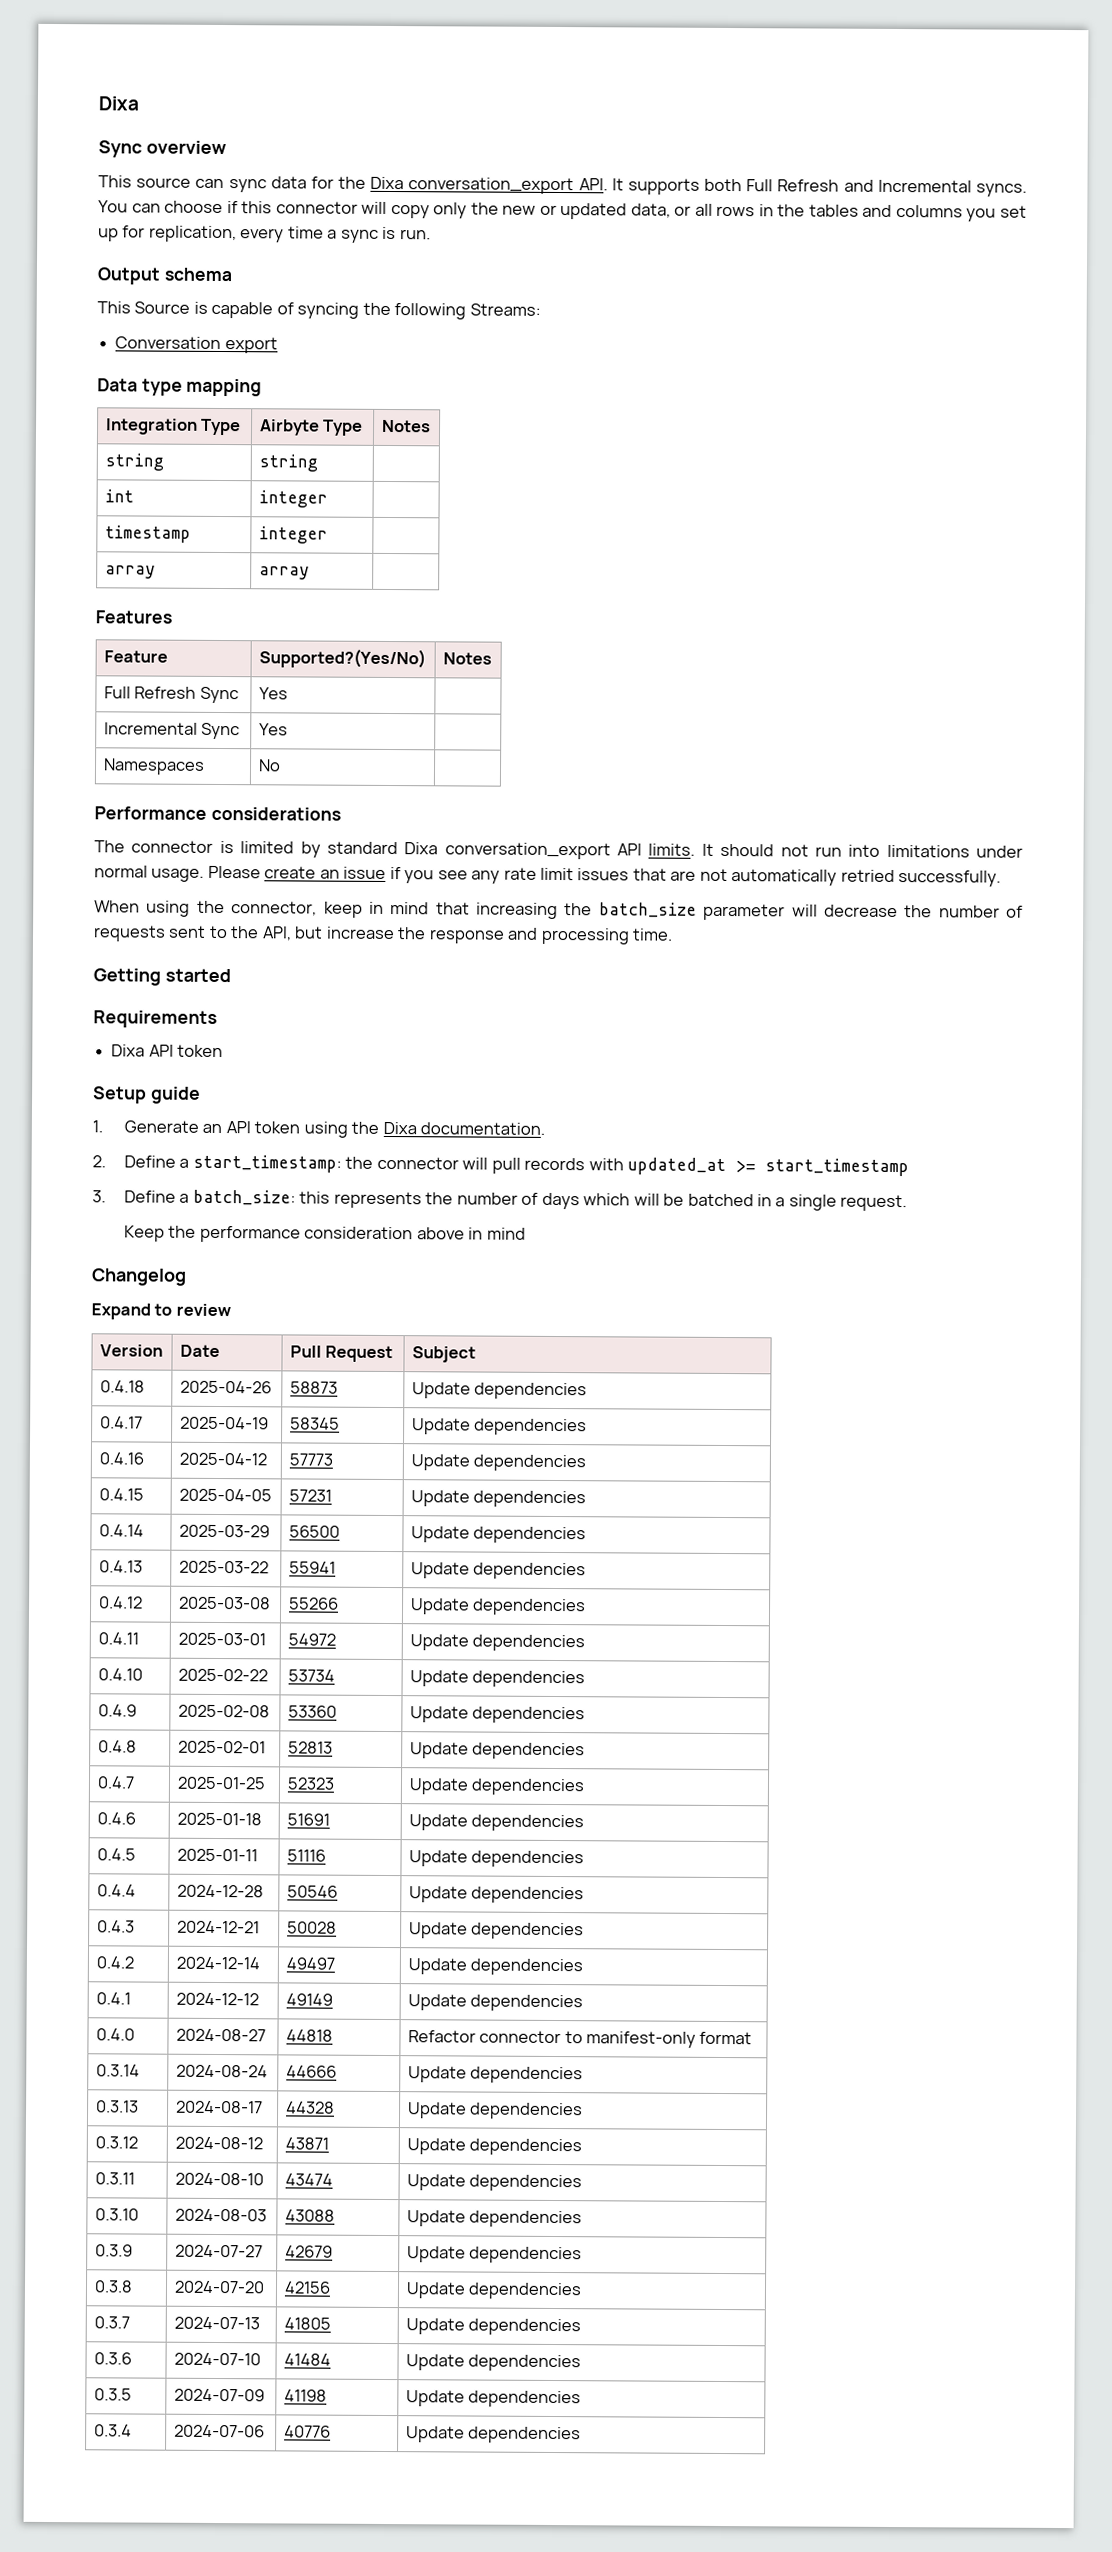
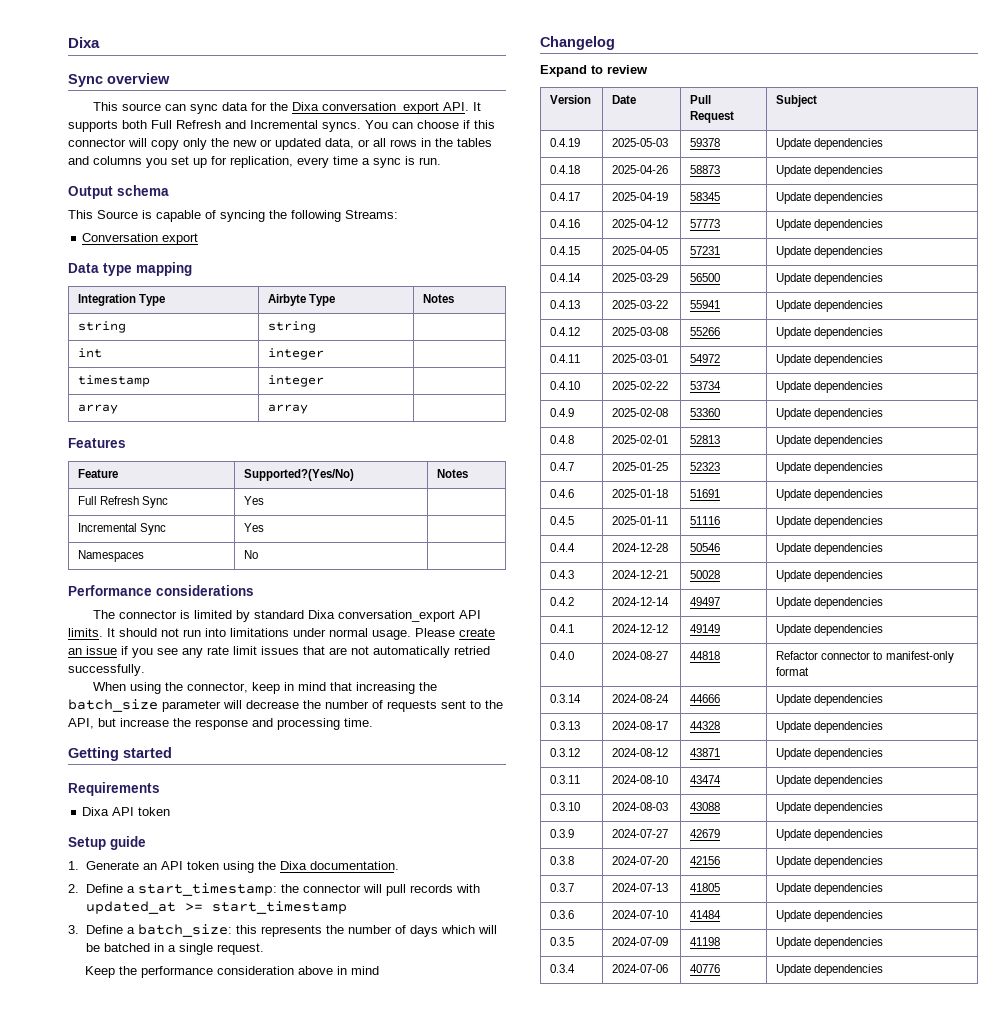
+ 0.4.19 | 2025-05-03 | 59378 | Update dependencies

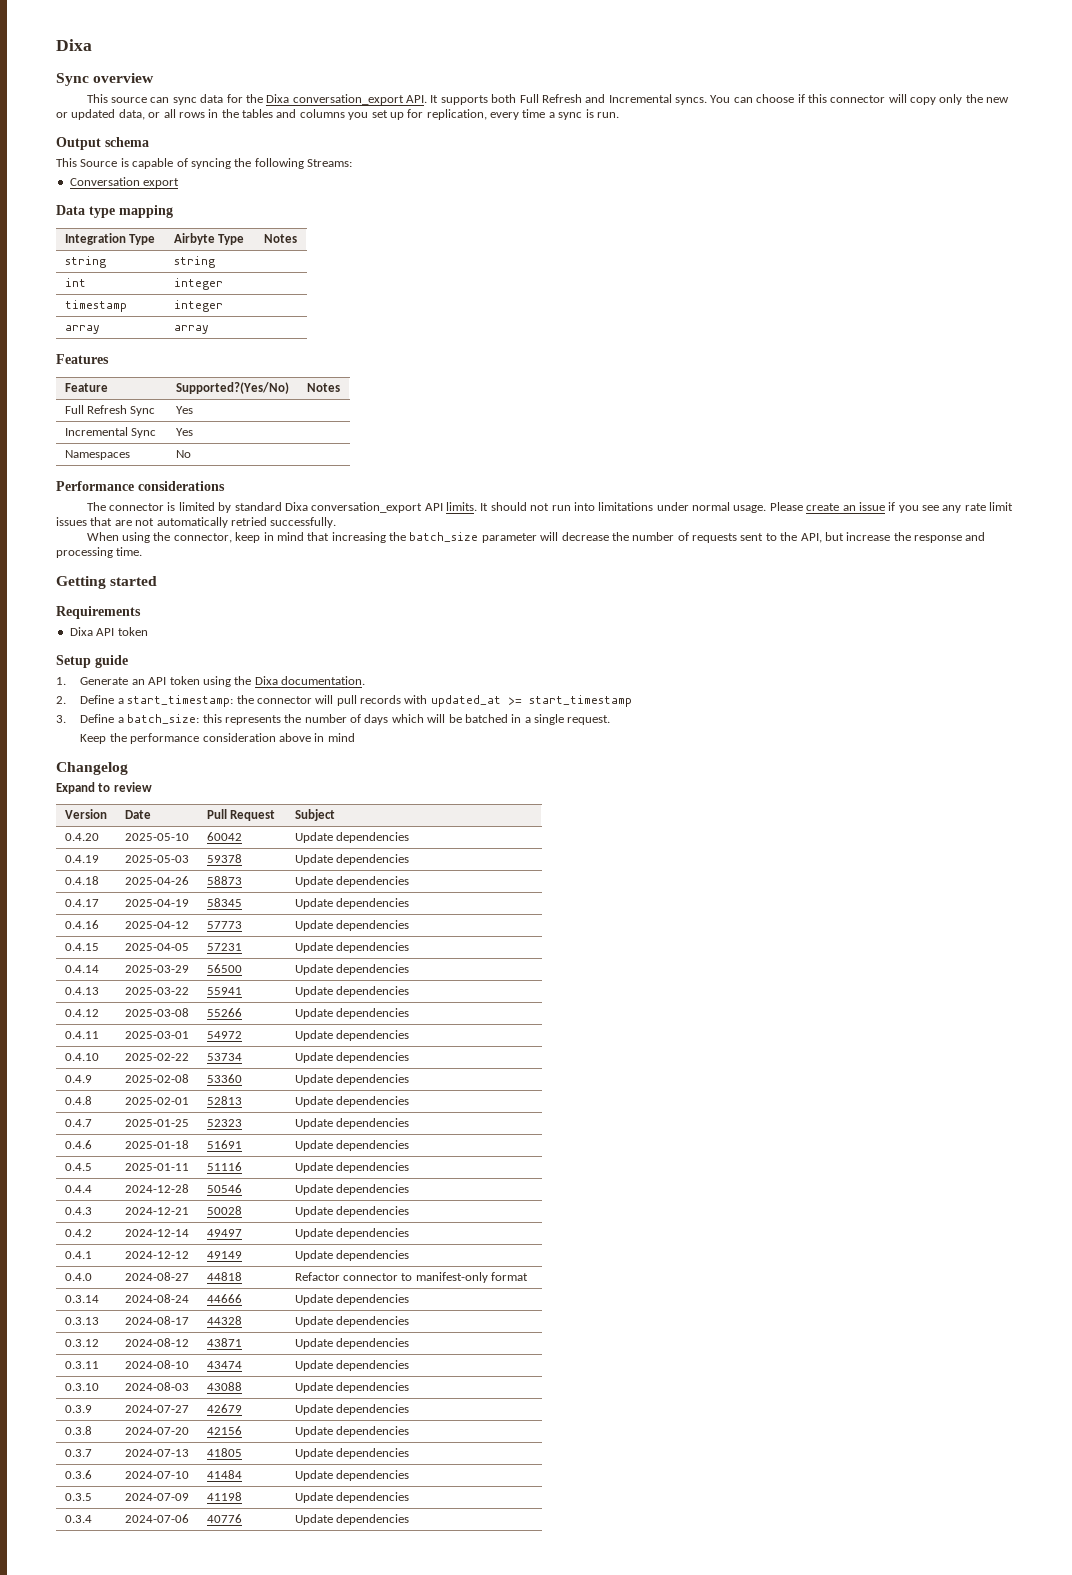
+ 0.4.20 | 2025-05-10 | 60042 | Update dependencies

